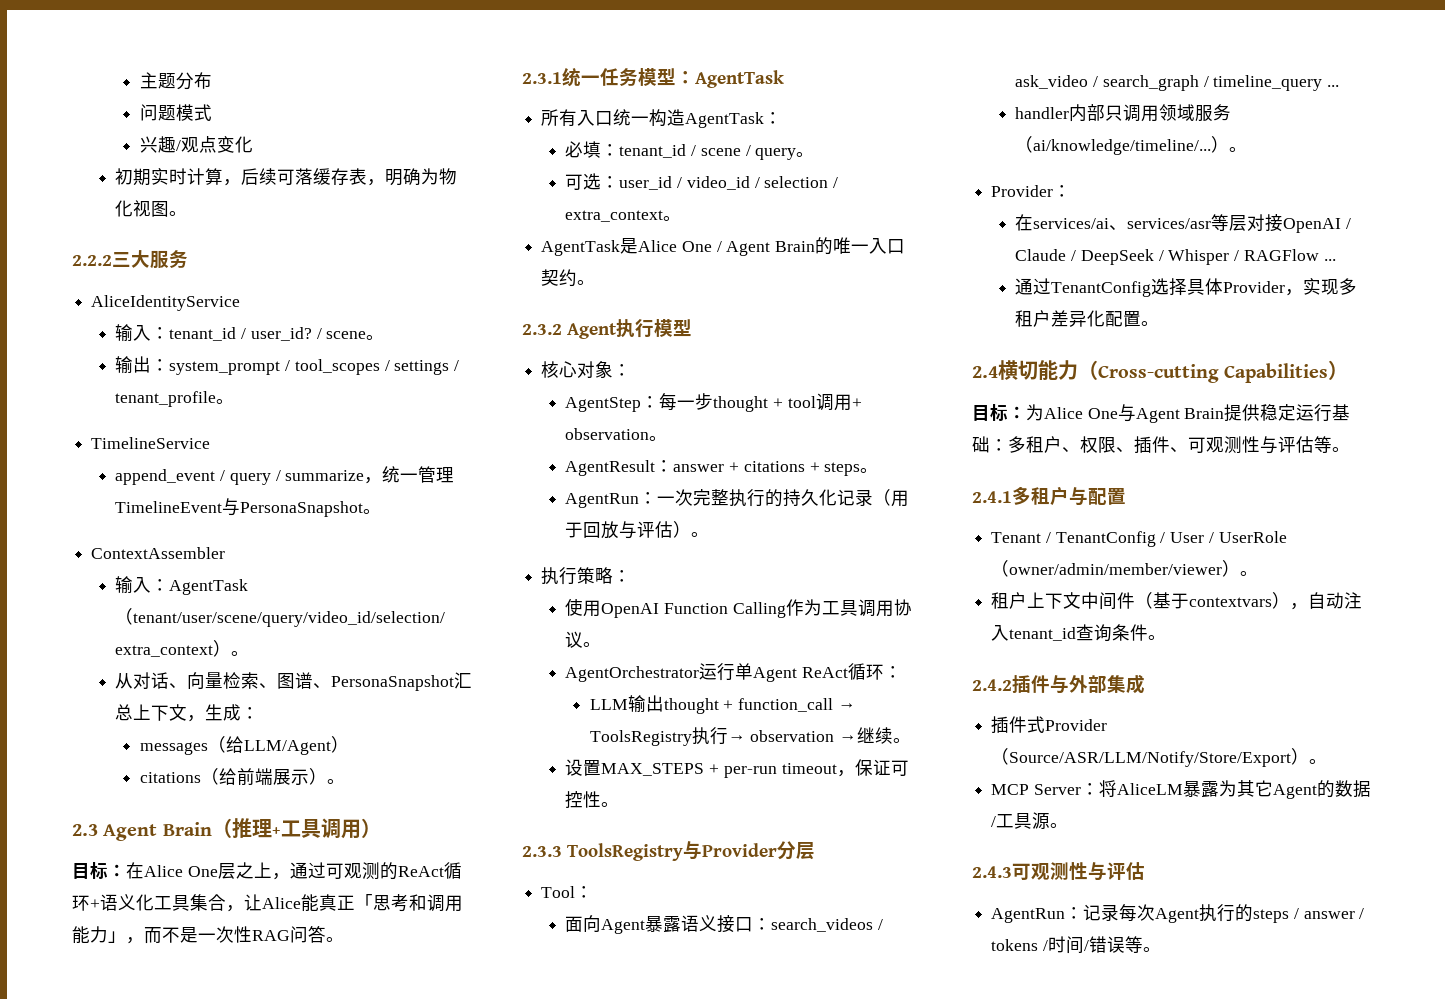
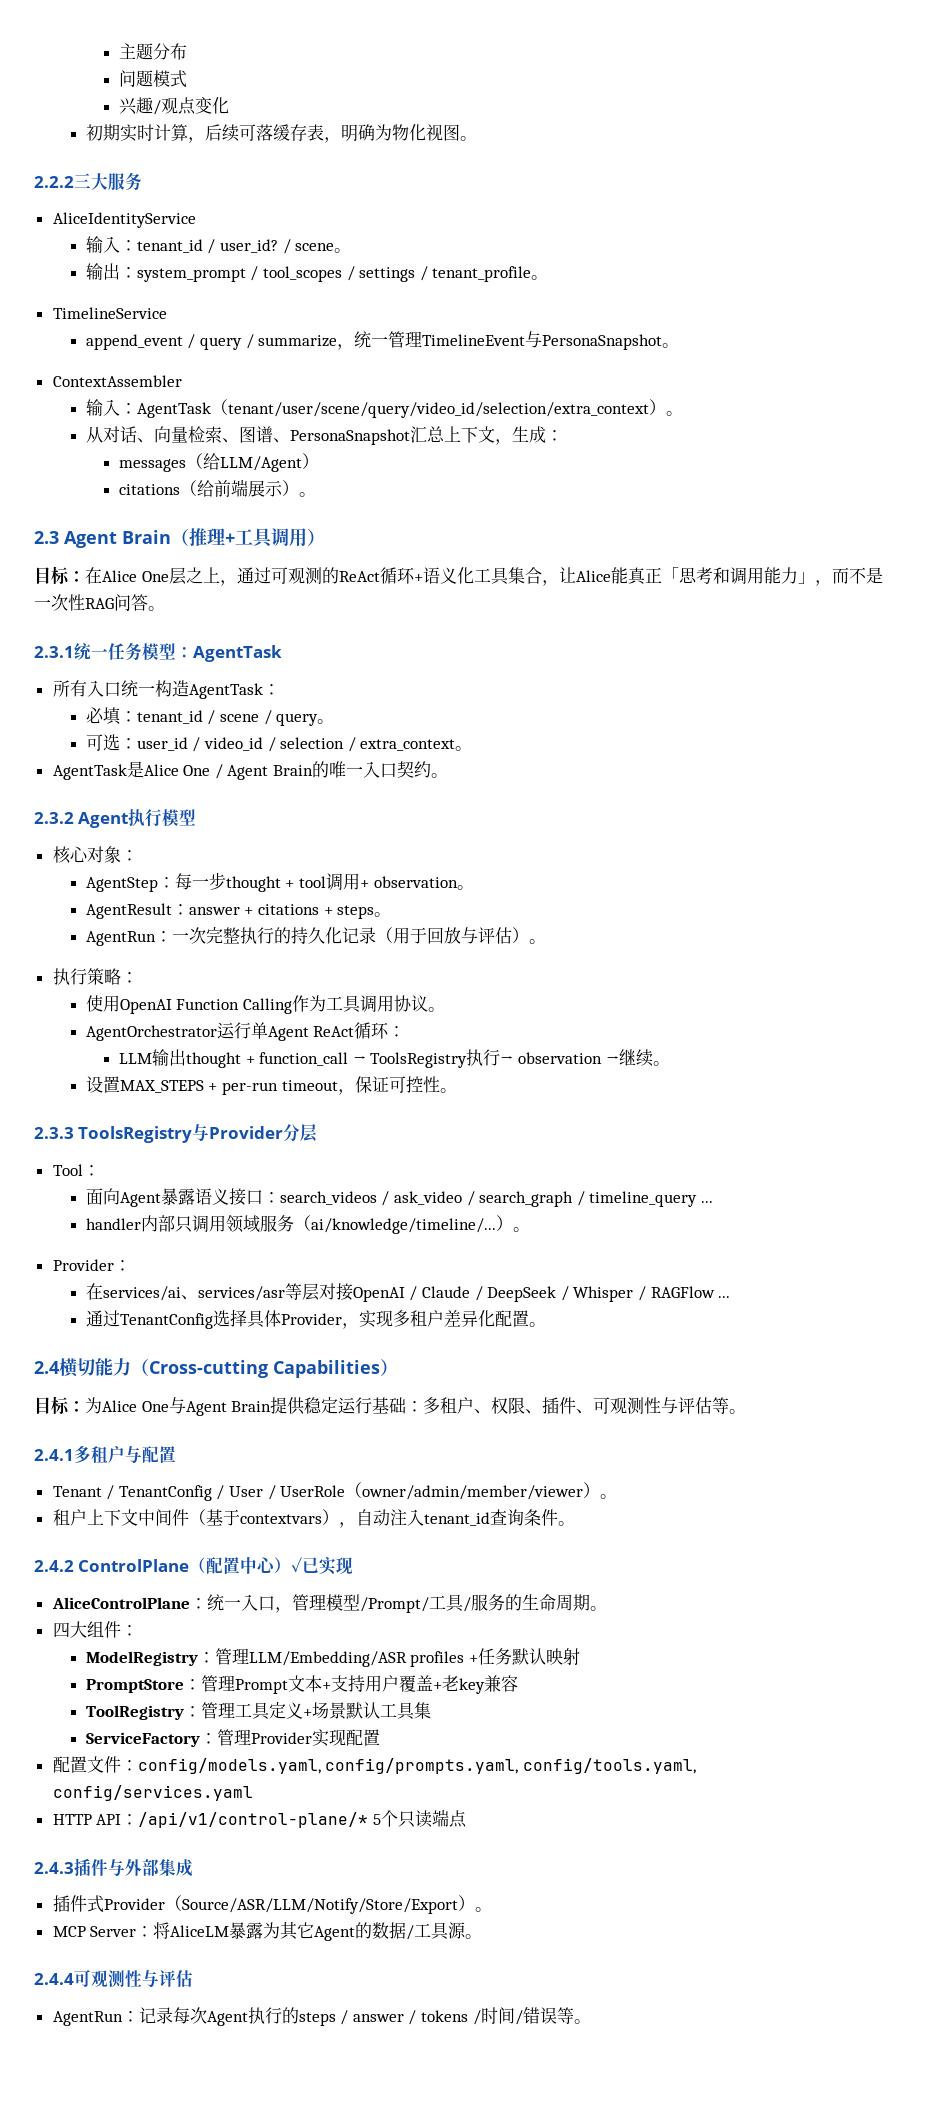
- 2.4.2插件与外部集成
+ 2.4.2 ControlPlane（配置中心）✓已实现
+ AliceControlPlane：统一入口，管理模型/Prompt/工具/服务的生命周期。
+ 四大组件：
+ ModelRegistry：管理LLM/Embedding/ASR profiles +任务默认映射
+ PromptStore：管理Prompt文本+支持用户覆盖+老key兼容
+ ToolRegistry：管理工具定义+场景默认工具集
+ ServiceFactory：管理Provider实现配置
+ 配置文件：config/models.yaml, config/prompts.yaml, config/tools.yaml, config/services.yaml
+ HTTP API：/api/v1/control-plane/* 5个只读端点
+ 2.4.3插件与外部集成
- 2.4.3可观测性与评估
+ 2.4.4可观测性与评估

